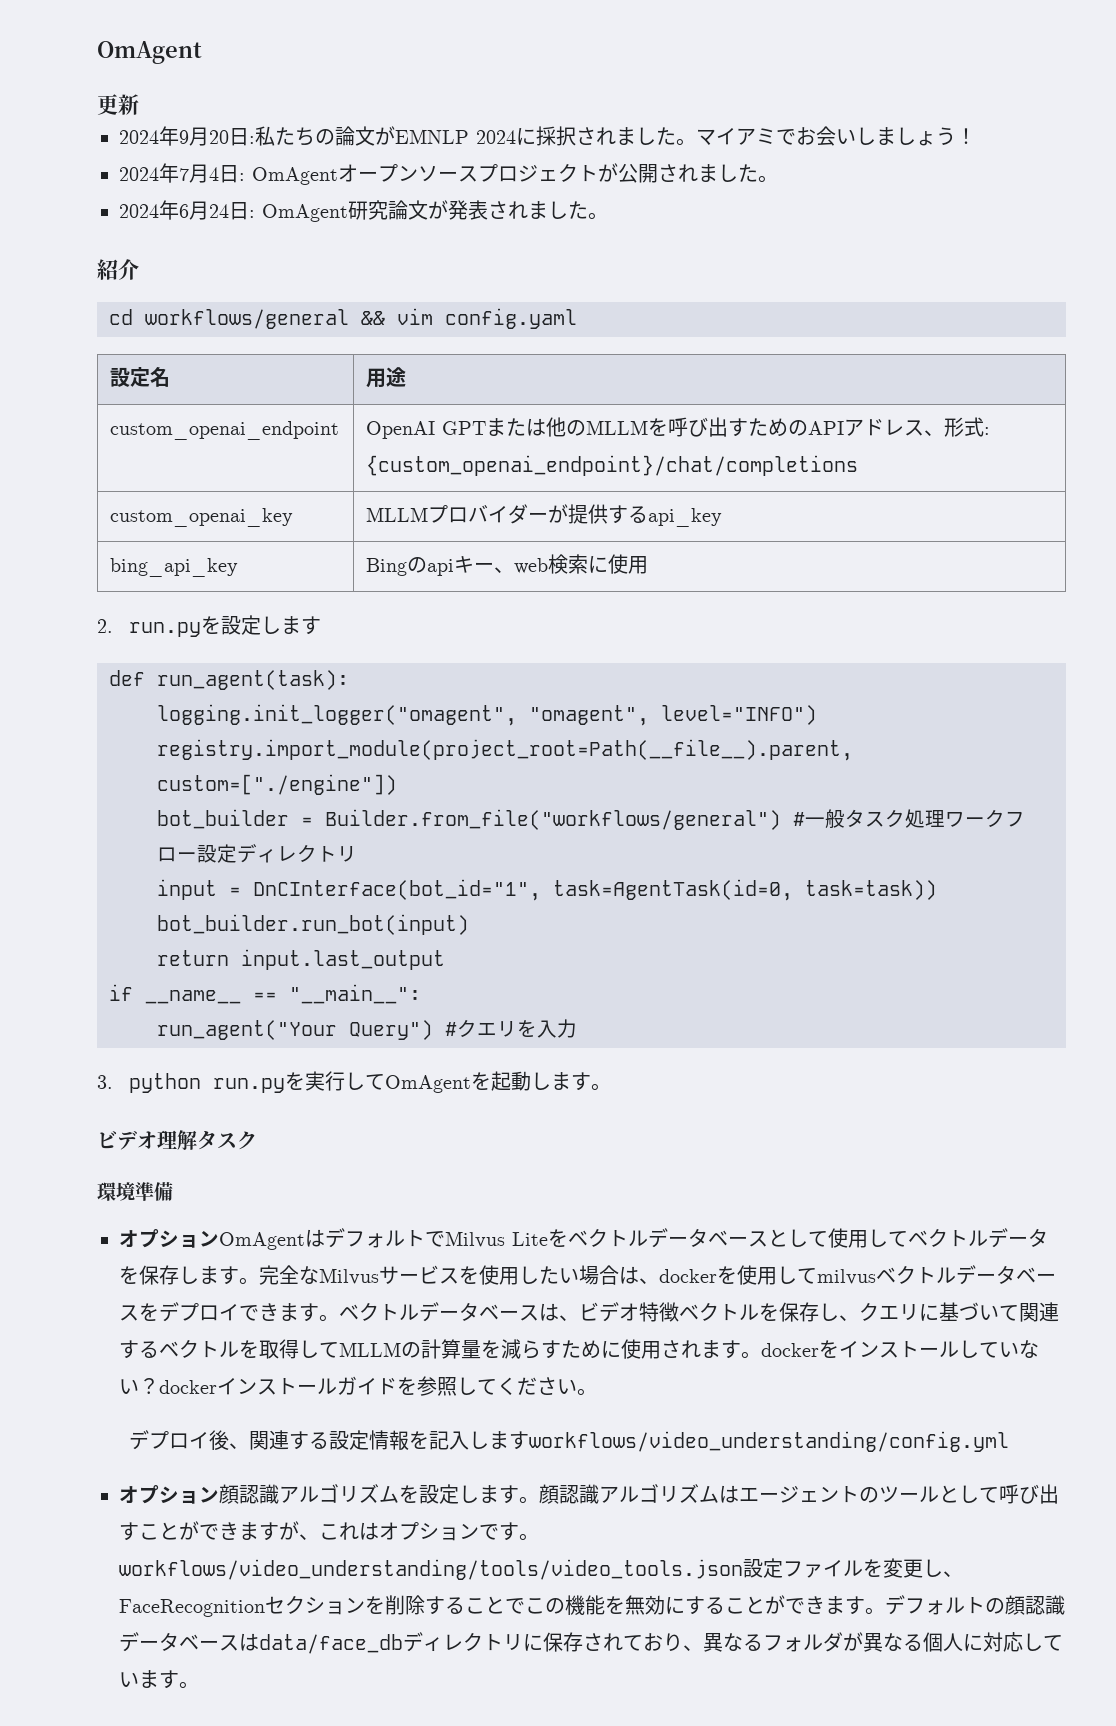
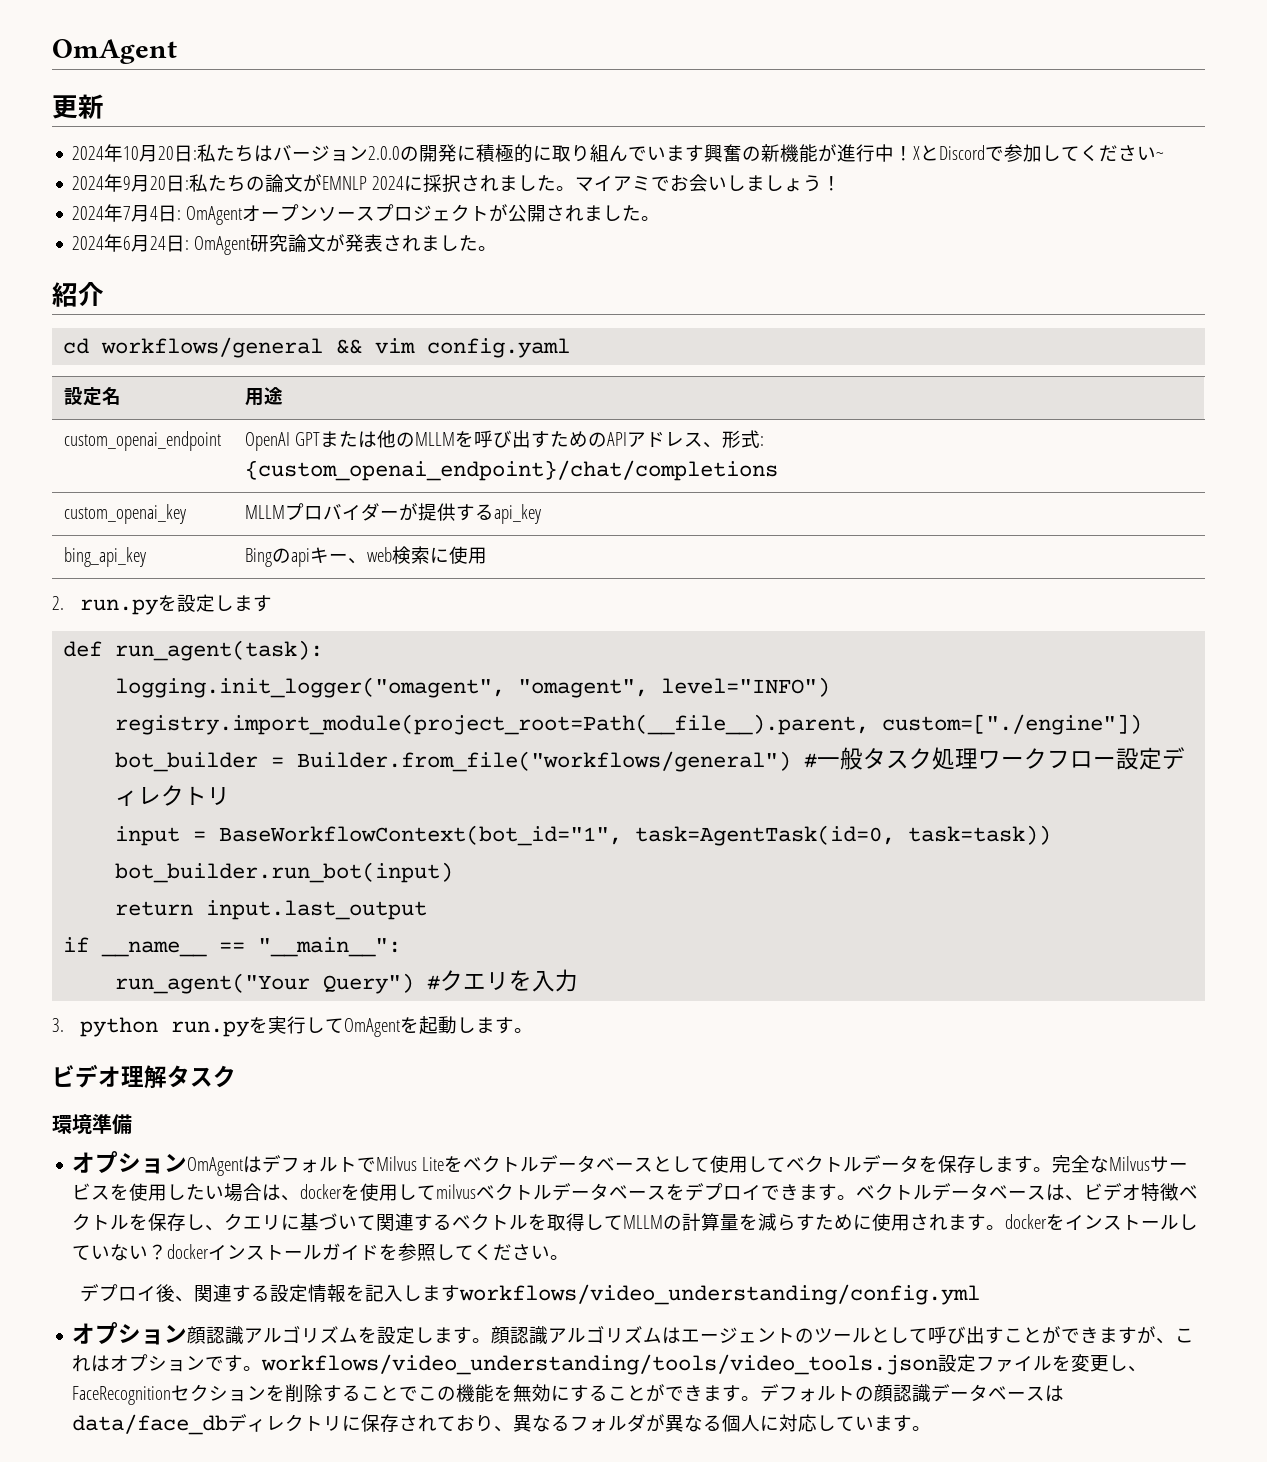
+ 2024年10月20日:私たちはバージョン2.0.0の開発に積極的に取り組んでいます興奮の新機能が進行中！XとDiscordで参加してください~
- input = DnCInterface(bot_id="1", task=AgentTask(id=0, task=task))
+ input = BaseWorkflowContext(bot_id="1", task=AgentTask(id=0, task=task))

